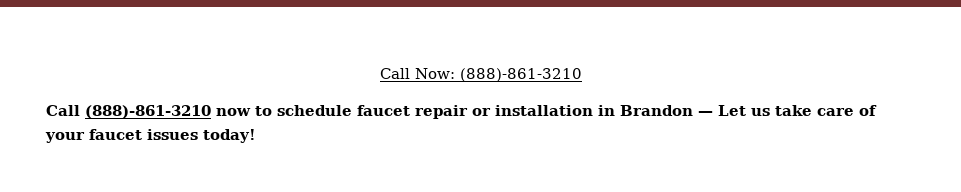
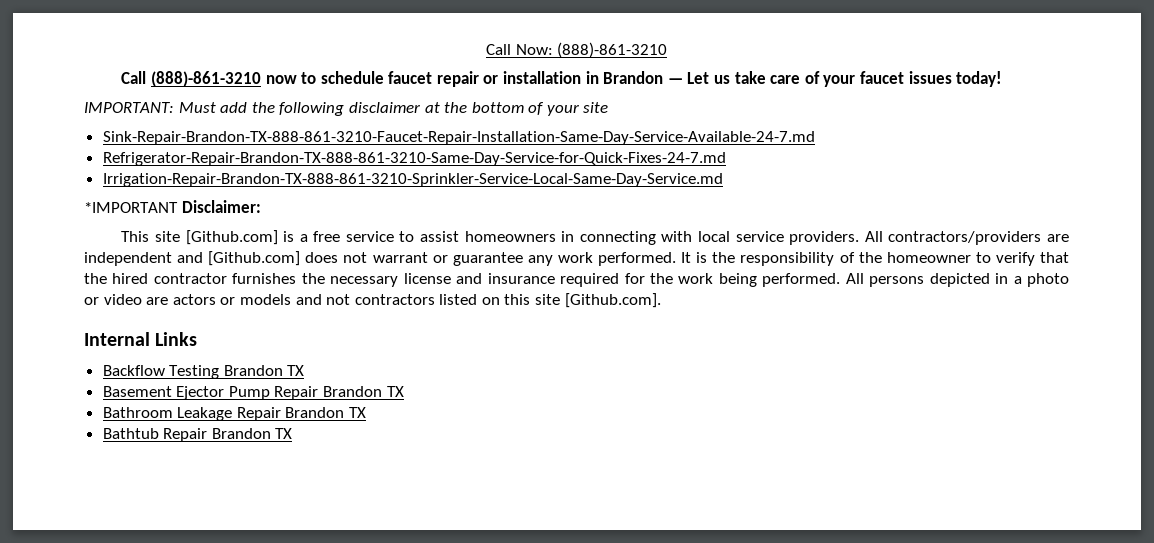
+ IMPORTANT: Must add the following disclaimer at the bottom of your site
+ Sink-Repair-Brandon-TX-888-861-3210-Faucet-Repair-Installation-Same-Day-Service-Available-24-7.md
+ Refrigerator-Repair-Brandon-TX-888-861-3210-Same-Day-Service-for-Quick-Fixes-24-7.md
+ Irrigation-Repair-Brandon-TX-888-861-3210-Sprinkler-Service-Local-Same-Day-Service.md
+ *IMPORTANT Disclaimer:
+ This site [Github.com] is a free service to assist homeowners in connecting with local service providers. All contractors/providers are independent and [Github.com] does not warrant or guarantee any work performed. It is the responsibility of the homeowner to verify that the hired contractor furnishes the necessary license and insurance required for the work being performed. All persons depicted in a photo or video are actors or models and not contractors listed on this site [Github.com].
+ Internal Links
+ Backflow Testing Brandon TX
+ Basement Ejector Pump Repair Brandon TX
+ Bathroom Leakage Repair Brandon TX
+ Bathtub Repair Brandon TX

